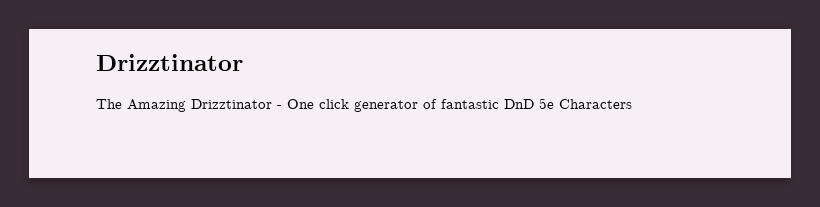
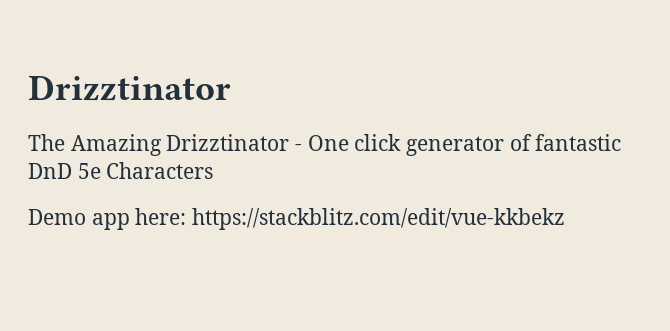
+ Demo app here: https://stackblitz.com/edit/vue-kkbekz

